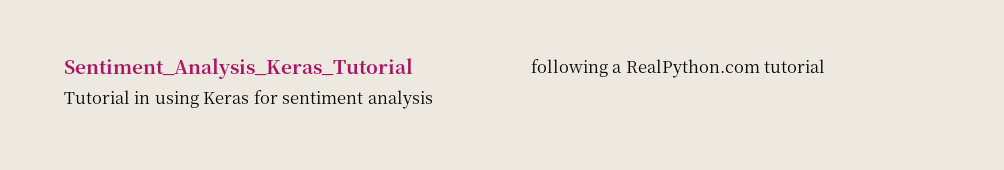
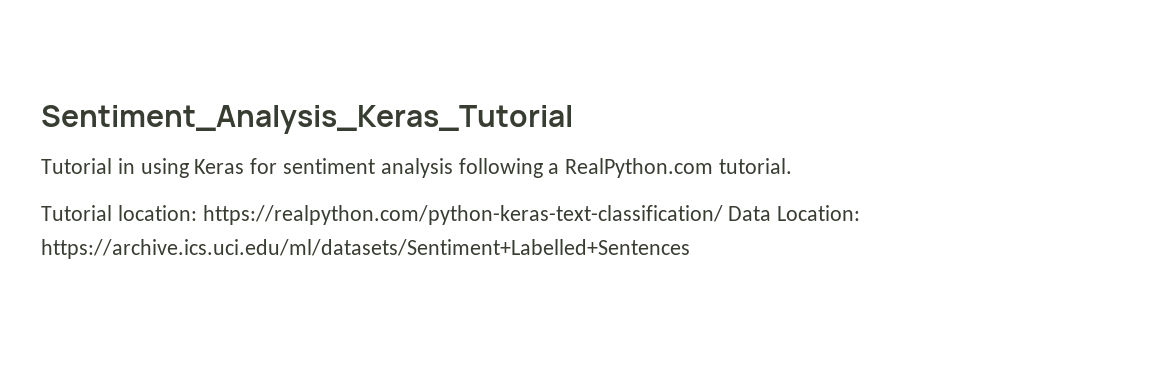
- Tutorial in using Keras for sentiment analysis following a RealPython.com tutorial
+ Tutorial in using Keras for sentiment analysis following a RealPython.com tutorial.
+ Tutorial location: https://realpython.com/python-keras-text-classification/ Data Location: https://archive.ics.uci.edu/ml/datasets/Sentiment+Labelled+Sentences

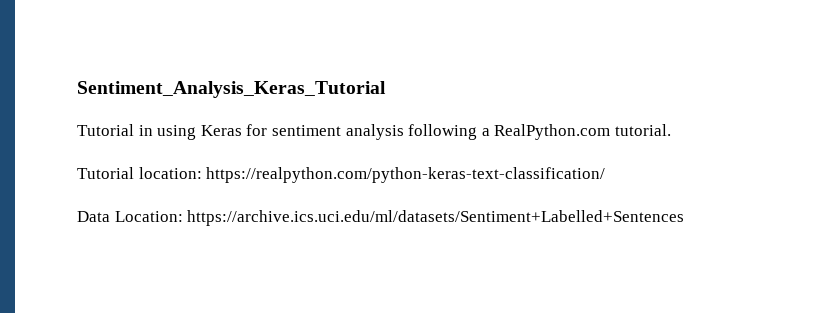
- Tutorial location: https://realpython.com/python-keras-text-classification/ Data Location: https://archive.ics.uci.edu/ml/datasets/Sentiment+Labelled+Sentences
+ Tutorial location: https://realpython.com/python-keras-text-classification/
+ Data Location: https://archive.ics.uci.edu/ml/datasets/Sentiment+Labelled+Sentences

